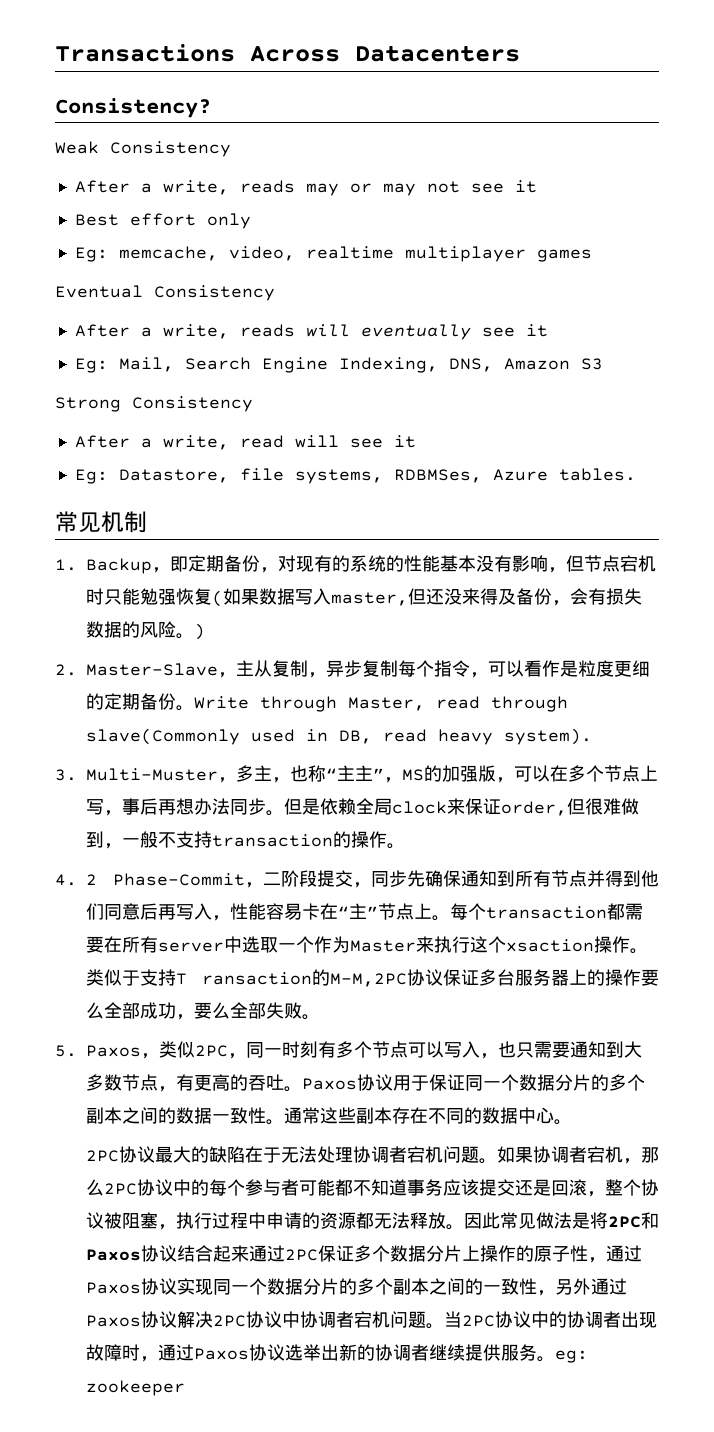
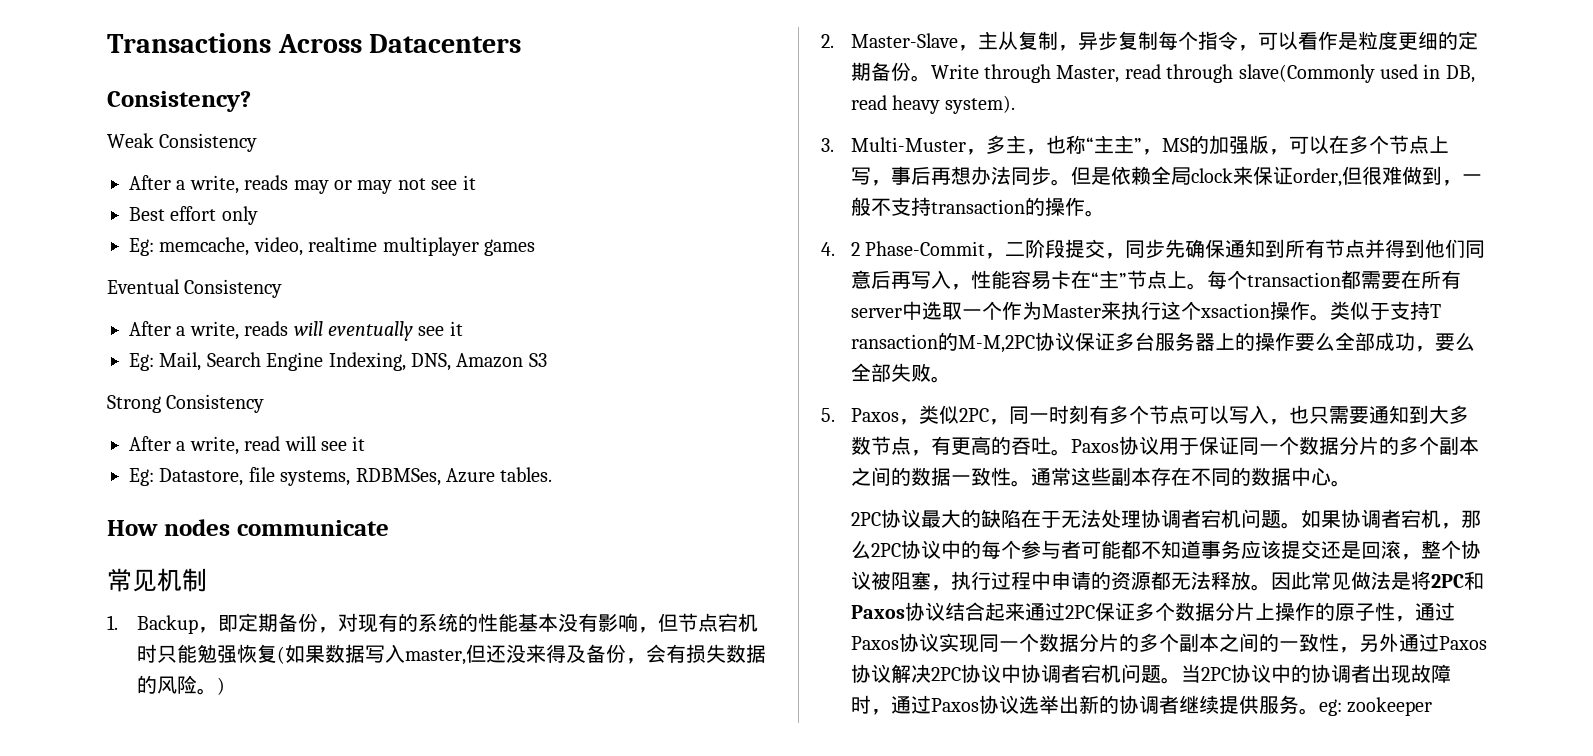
+ How nodes communicate

